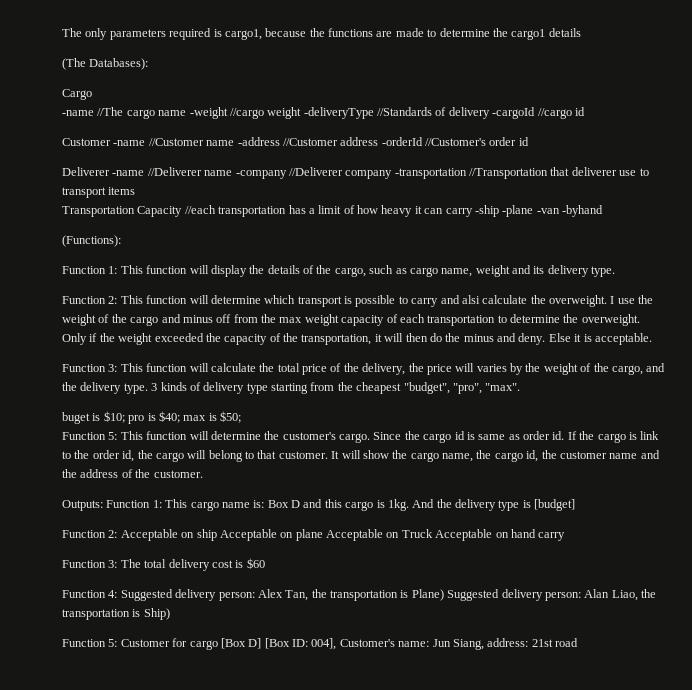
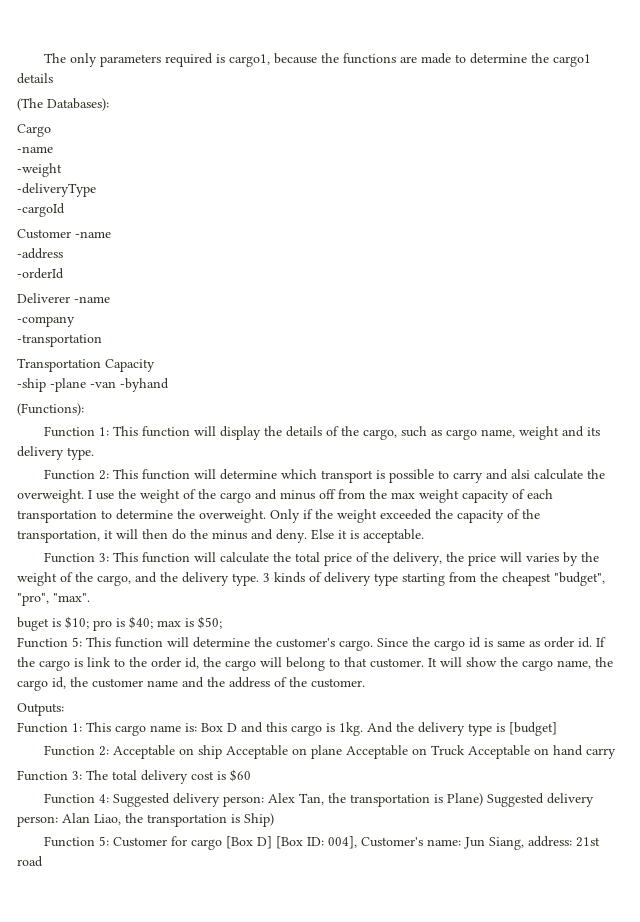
  Cargo
- -name //The cargo name -weight //cargo weight -deliveryType //Standards of delivery -cargoId //cargo id
+ -name
+ -weight
+ -deliveryType
+ -cargoId
- Customer -name //Customer name -address //Customer address -orderId //Customer's order id
+ Customer -name
+ -address
+ -orderId
- Deliverer -name //Deliverer name -company //Deliverer company -transportation //Transportation that deliverer use to transport items
- Transportation Capacity //each transportation has a limit of how heavy it can carry -ship -plane -van -byhand
+ Deliverer -name
+ -company
+ -transportation
+ Transportation Capacity
+ -ship -plane -van -byhand
- Outputs: Function 1: This cargo name is: Box D and this cargo is 1kg.
+ Outputs:
+ Function 1: This cargo name is: Box D and this cargo is 1kg.

